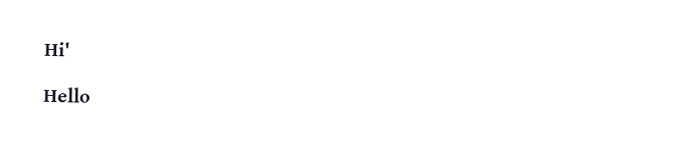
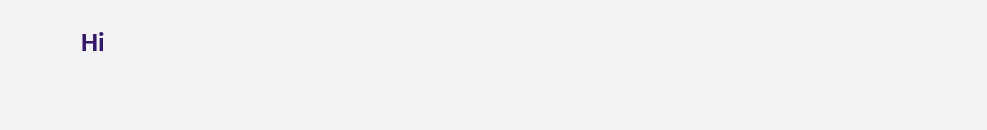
- Hi'
- Hello
+ Hi

